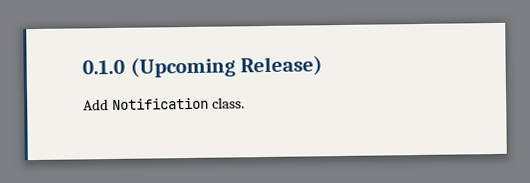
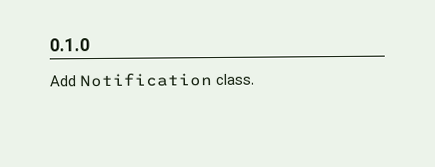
- 0.1.0 (Upcoming Release)
+ 0.1.0

